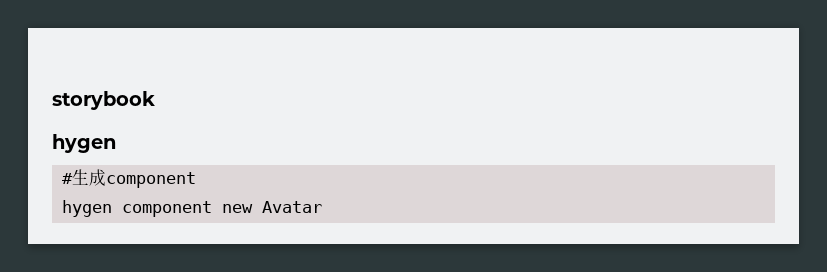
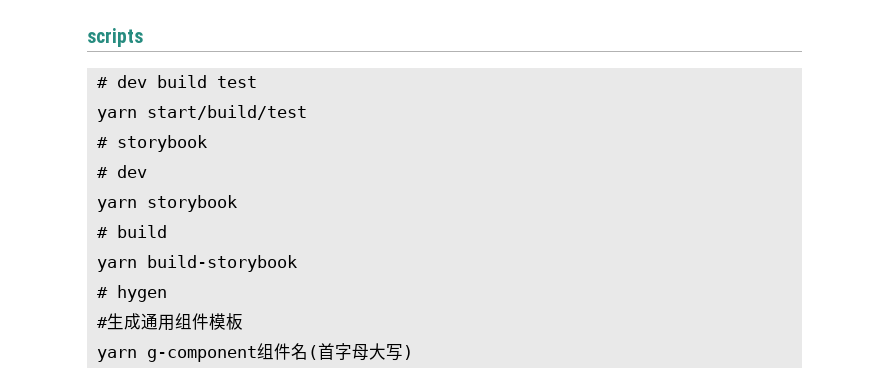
- storybook
- hygen
- #生成component
- hygen component new Avatar
+ scripts
+ # dev build test
+ yarn start/build/test
+ # storybook
+ # dev
+ yarn storybook
+ # build
+ yarn build-storybook
+ # hygen
+ #生成通用组件模板
+ yarn g-component组件名(首字母大写)

